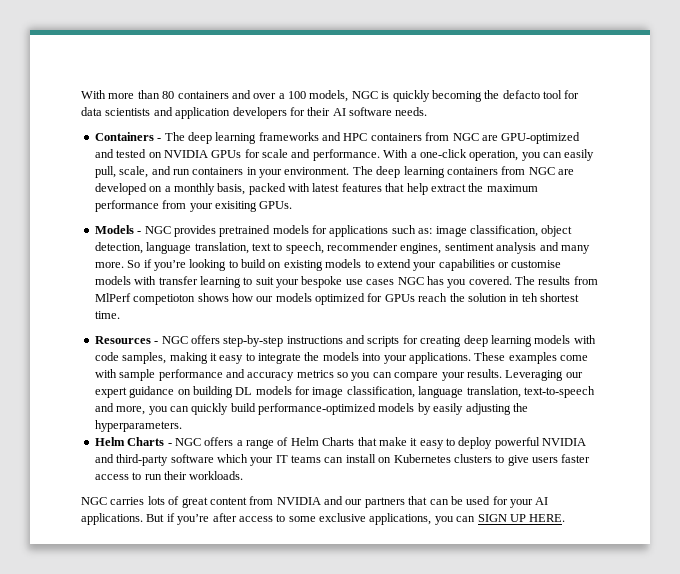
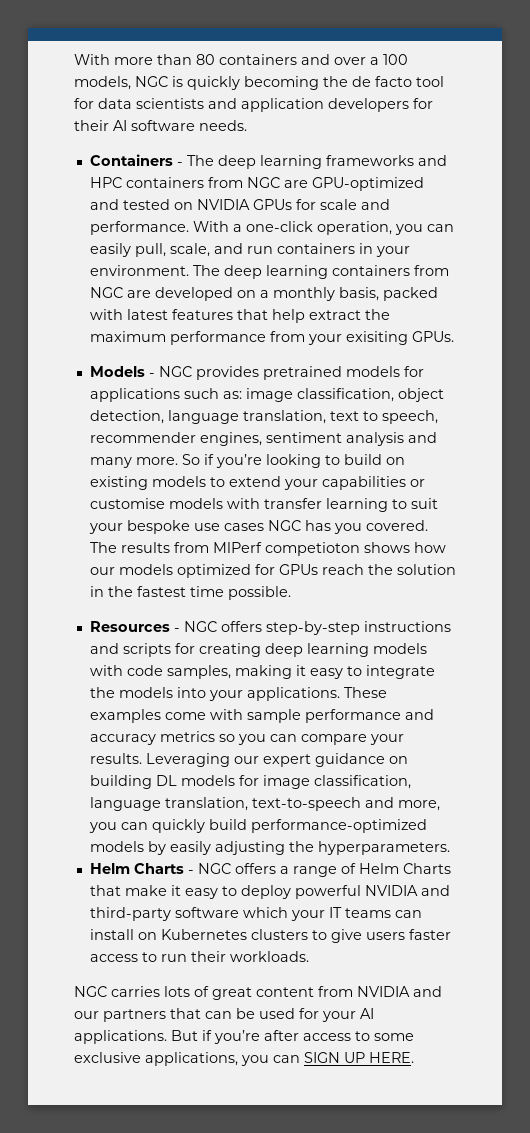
- With more than 80 containers and over a 100 models, NGC is quickly becoming the defacto tool for data scientists and application developers for their AI software needs.
+ With more than 80 containers and over a 100 models, NGC is quickly becoming the de facto tool for data scientists and application developers for their AI software needs.
- The results from MlPerf competioton shows how our models optimized for GPUs reach the solution in teh shortest time.
+ The results from MlPerf competioton shows how our models optimized for GPUs reach the solution in the fastest time possible.

